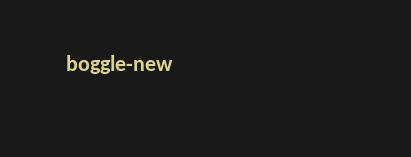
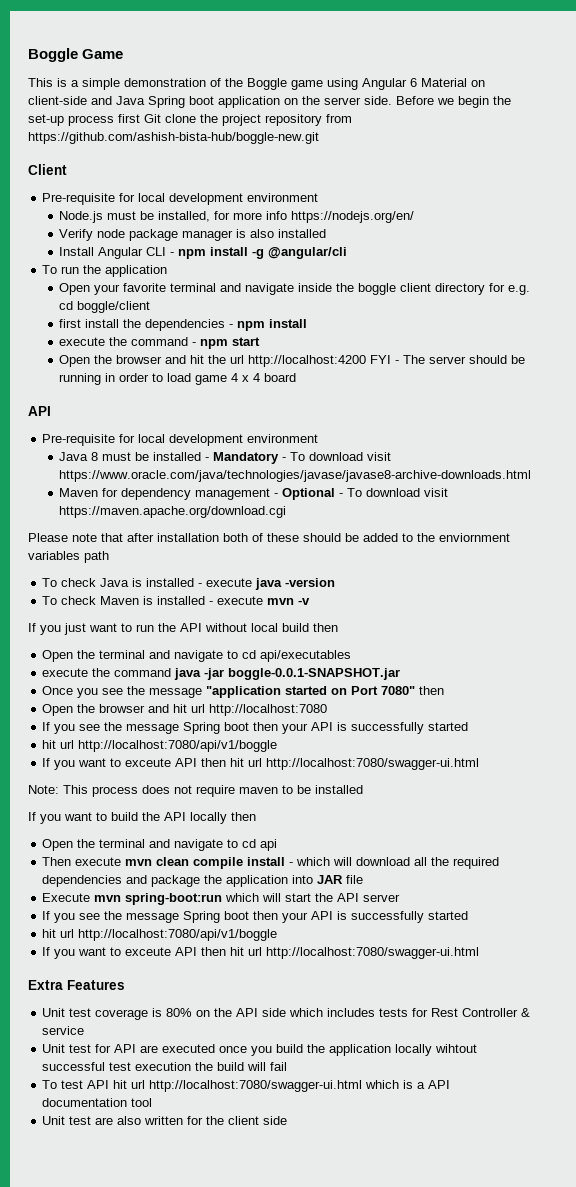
- boggle-new
+ Boggle Game
+ This is a simple demonstration of the Boggle game using Angular 6 Material on client-side and Java Spring boot application on the server side. Before we begin the set-up process first Git clone the project repository from https://github.com/ashish-bista-hub/boggle-new.git
+ Client
+ Pre-requisite for local development environment
+ Node.js must be installed, for more info https://nodejs.org/en/
+ Verify node package manager is also installed
+ Install Angular CLI - npm install -g @angular/cli
+ To run the application
+ Open your favorite terminal and navigate inside the boggle client directory for e.g. cd boggle/client
+ first install the dependencies - npm install
+ execute the command - npm start
+ Open the browser and hit the url http://localhost:4200 FYI - The server should be running in order to load game 4 x 4 board
+ API
+ Pre-requisite for local development environment
+ Java 8 must be installed - Mandatory - To download visit https://www.oracle.com/java/technologies/javase/javase8-archive-downloads.html
+ Maven for dependency management - Optional - To download visit https://maven.apache.org/download.cgi
+ Please note that after installation both of these should be added to the enviornment variables path
+ To check Java is installed - execute java -version
+ To check Maven is installed - execute mvn -v
+ If you just want to run the API without local build then
+ Open the terminal and navigate to cd api/executables
+ execute the command java -jar boggle-0.0.1-SNAPSHOT.jar
+ Once you see the message "application started on Port 7080" then
+ Open the browser and hit url http://localhost:7080
+ If you see the message Spring boot then your API is successfully started
+ hit url http://localhost:7080/api/v1/boggle
+ If you want to exceute API then hit url http://localhost:7080/swagger-ui.html
+ Note: This process does not require maven to be installed
+ If you want to build the API locally then
+ Open the terminal and navigate to cd api
+ Then execute mvn clean compile install - which will download all the required dependencies and package the application into JAR file
+ Execute mvn spring-boot:run which will start the API server
+ If you see the message Spring boot then your API is successfully started
+ hit url http://localhost:7080/api/v1/boggle
+ If you want to exceute API then hit url http://localhost:7080/swagger-ui.html
+ Extra Features
+ Unit test coverage is 80% on the API side which includes tests for Rest Controller & service
+ Unit test for API are executed once you build the application locally wihtout successful test execution the build will fail
+ To test API hit url http://localhost:7080/swagger-ui.html which is a API documentation tool
+ Unit test are also written for the client side

